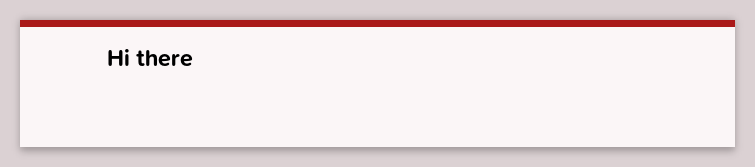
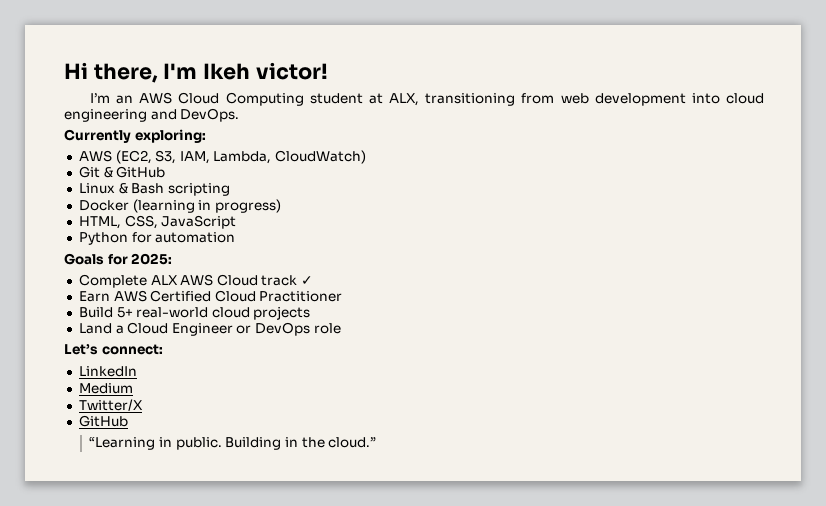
- Hi there
+ Hi there, I'm Ikeh victor!
+ I’m an AWS Cloud Computing student at ALX, transitioning from web development into cloud engineering and DevOps.
+ Currently exploring:
+ AWS (EC2, S3, IAM, Lambda, CloudWatch)
+ Git & GitHub
+ Linux & Bash scripting
+ Docker (learning in progress)
+ HTML, CSS, JavaScript
+ Python for automation
+ Goals for 2025:
+ Complete ALX AWS Cloud track ✓
+ Earn AWS Certified Cloud Practitioner
+ Build 5+ real-world cloud projects
+ Land a Cloud Engineer or DevOps role
+ Let’s connect:
+ LinkedIn
+ Medium
+ Twitter/X
+ GitHub
+ “Learning in public. Building in the cloud.”

